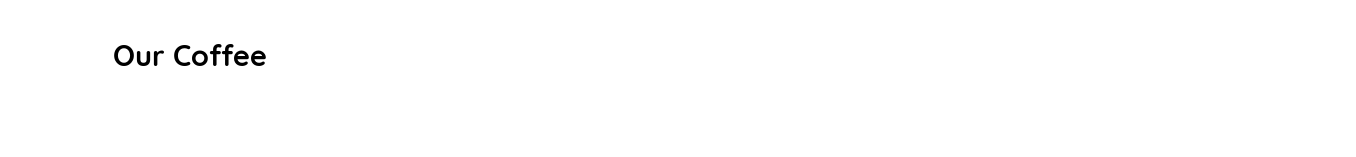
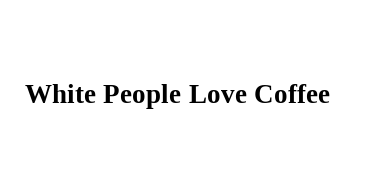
- Our Coffee
+ White People Love Coffee

